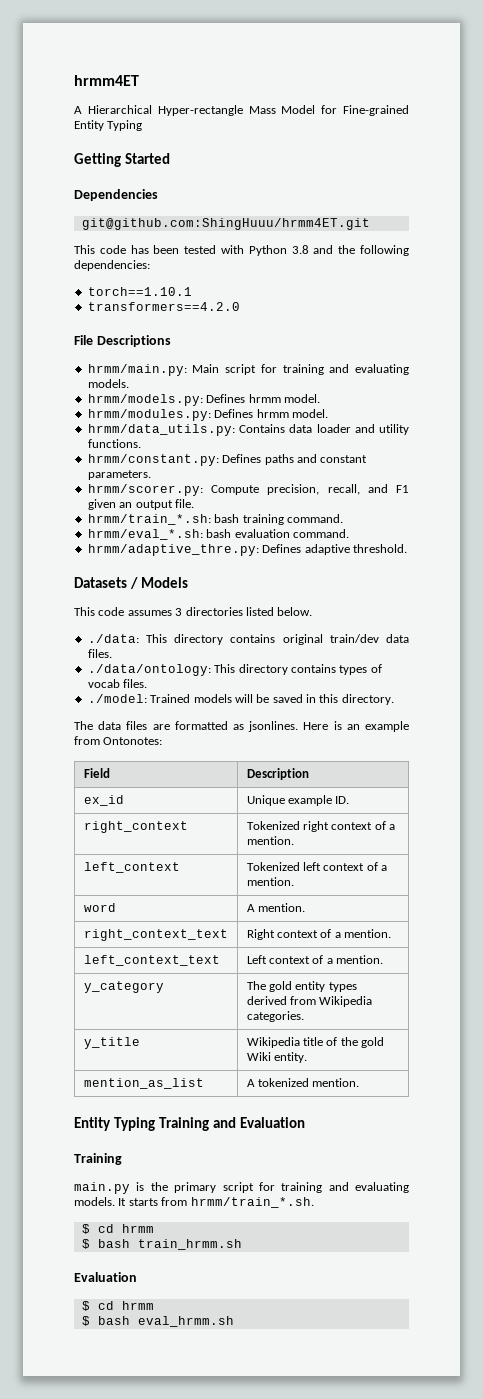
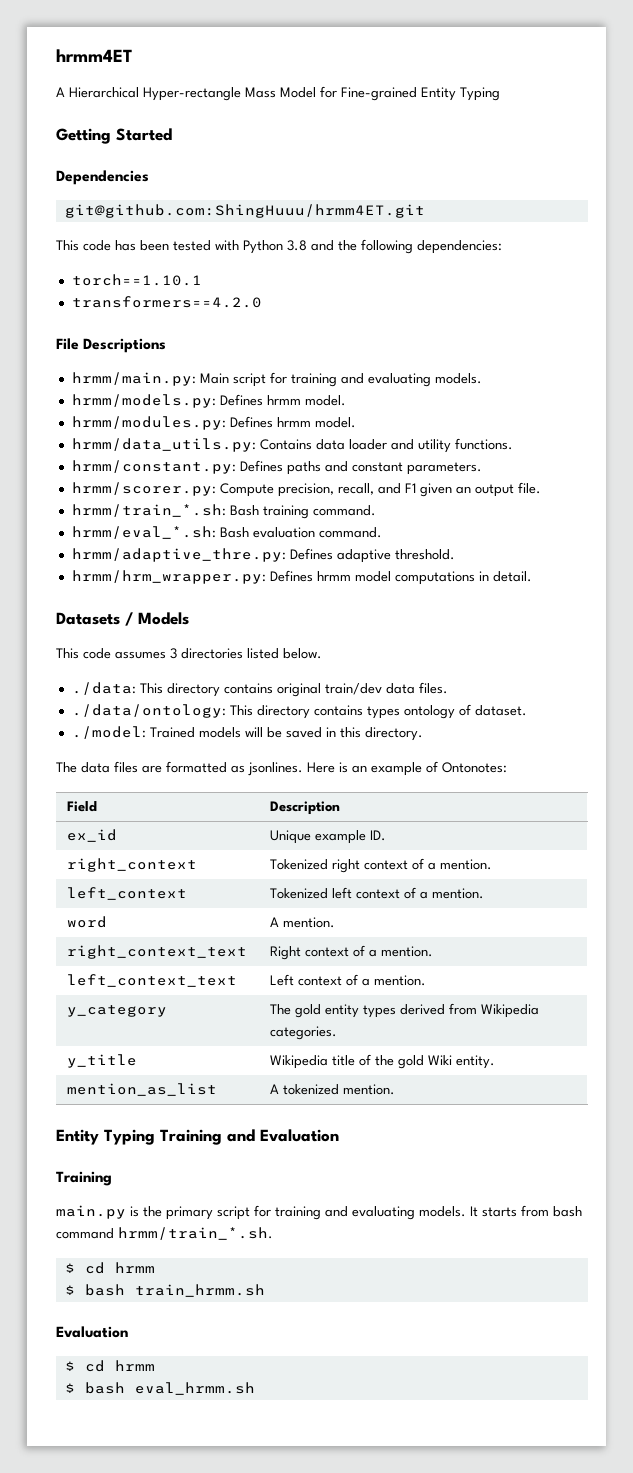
- hrmm/train_*.sh: bash training command.
+ hrmm/train_*.sh: Bash training command.
- hrmm/eval_*.sh: bash evaluation command.
+ hrmm/eval_*.sh: Bash evaluation command.
+ hrmm/hrm_wrapper.py: Defines hrmm model computations in detail.
- ./data/ontology: This directory contains types of vocab files.
+ ./data/ontology: This directory contains types ontology of dataset.
- Here is an example from Ontonotes:
+ Here is an example of Ontonotes:
- It starts from hrmm/train_*.sh.
+ It starts from bash command hrmm/train_*.sh.

